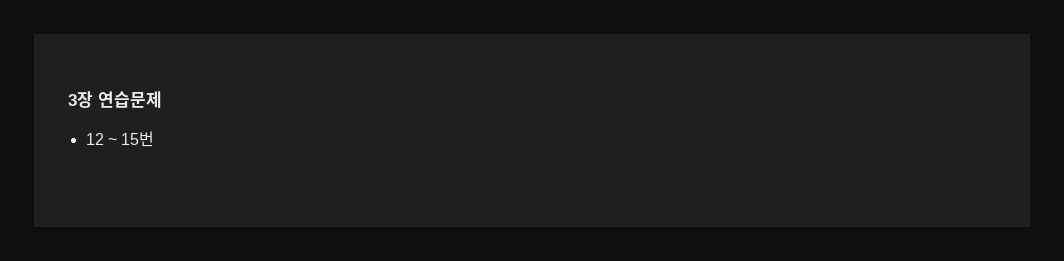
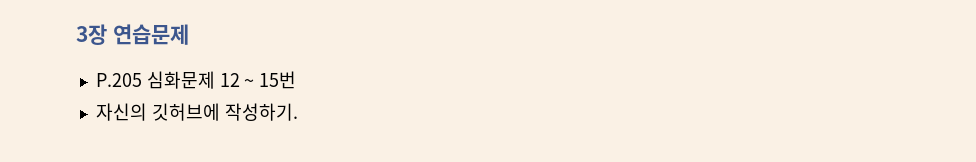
- 12 ~ 15번
+ P.205 심화문제 12 ~ 15번
+ 자신의 깃허브에 작성하기.

